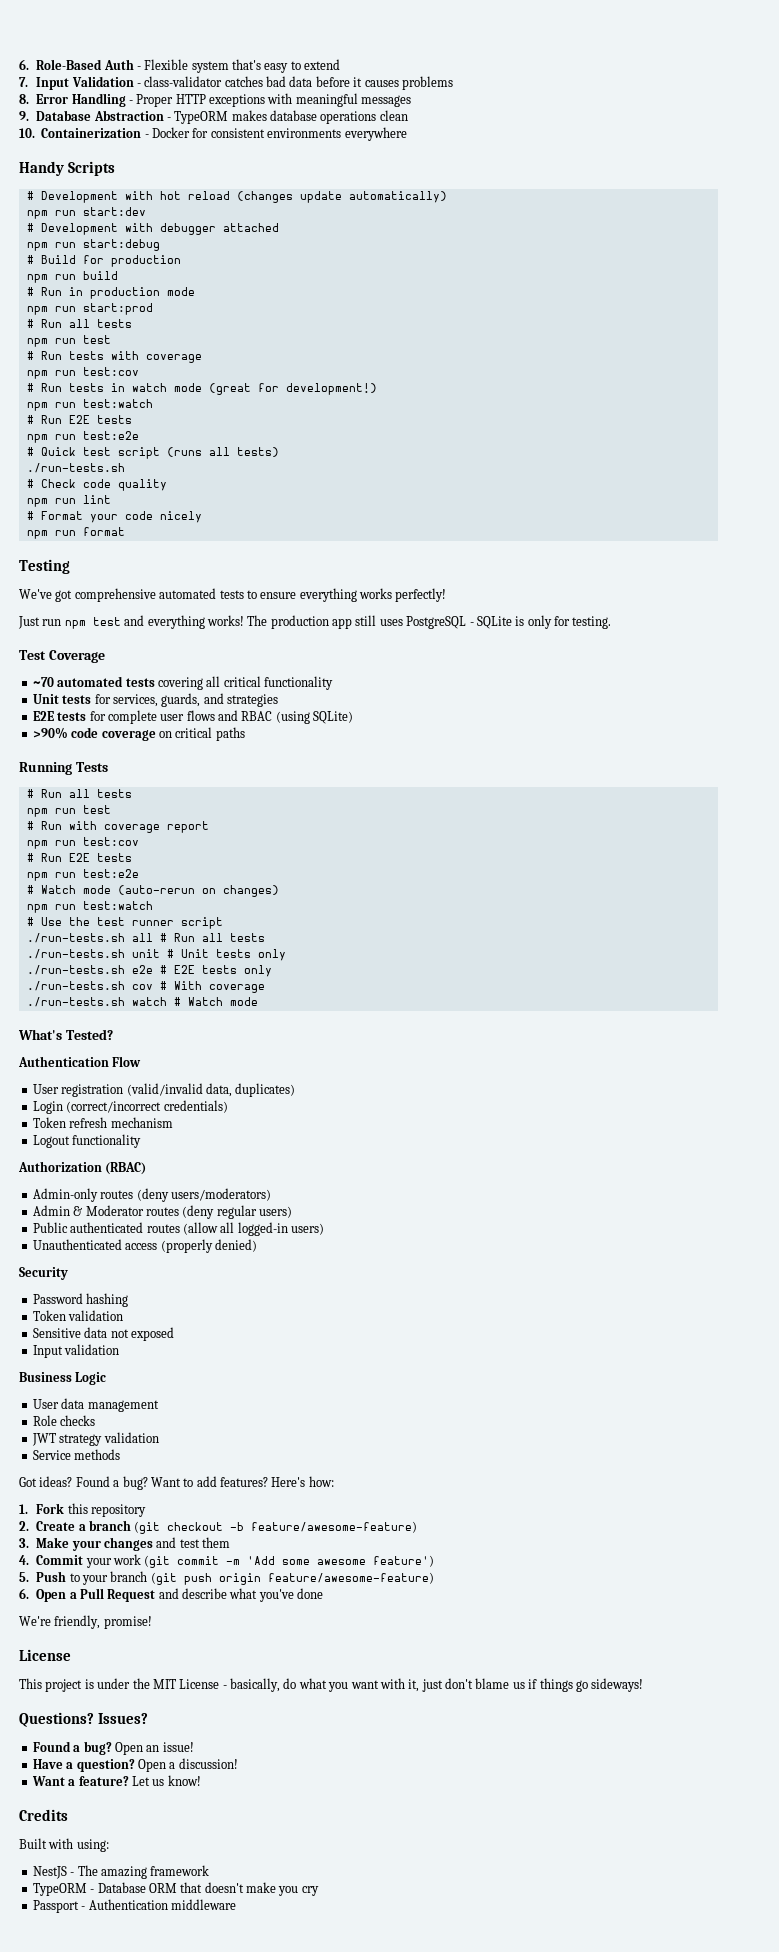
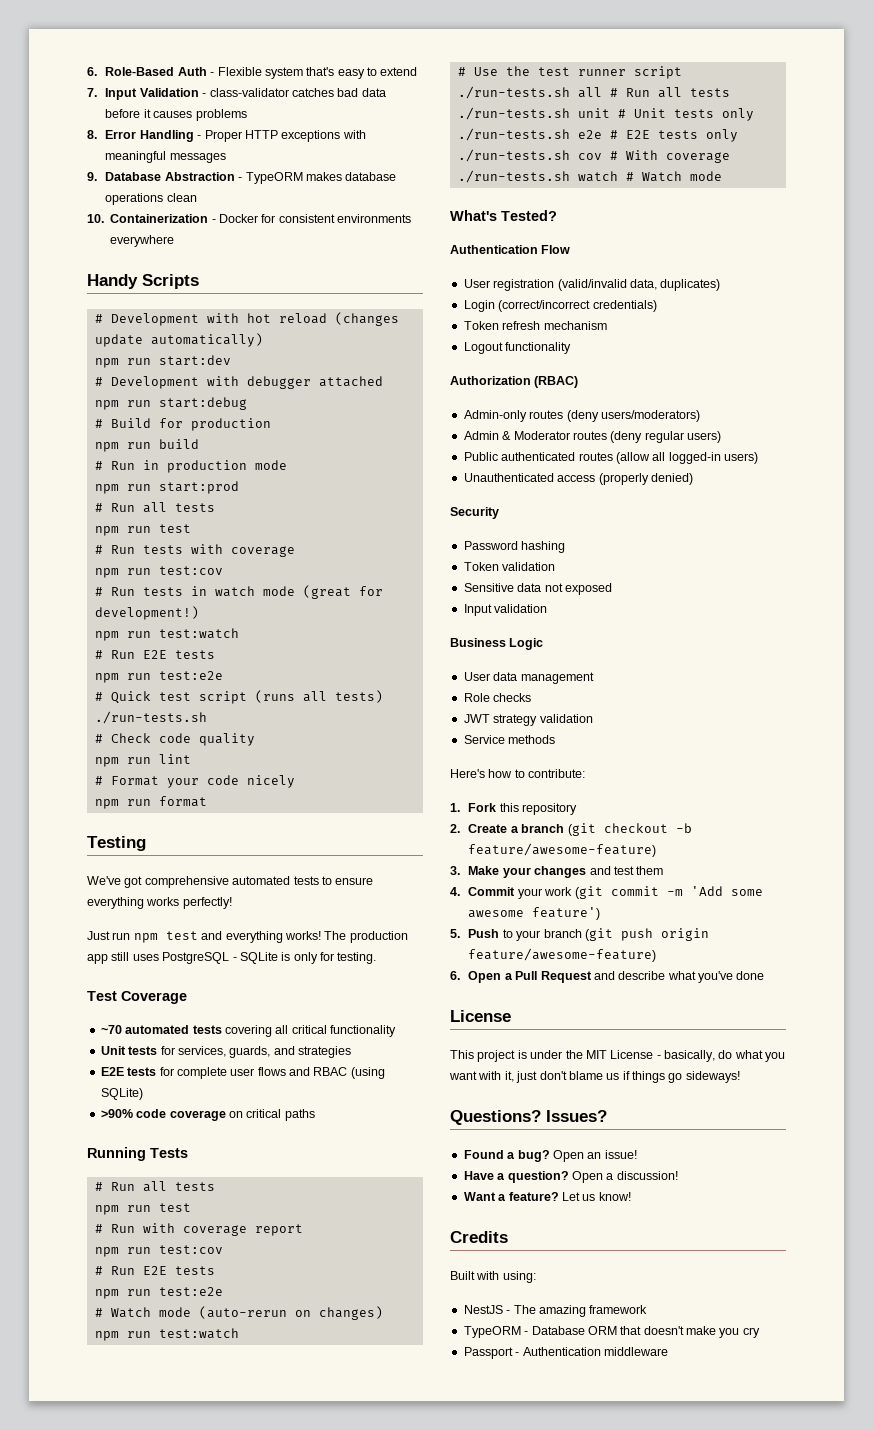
- Got ideas? Found a bug? Want to add features? Here's how:
+ Here's how to contribute:
- We're friendly, promise!

